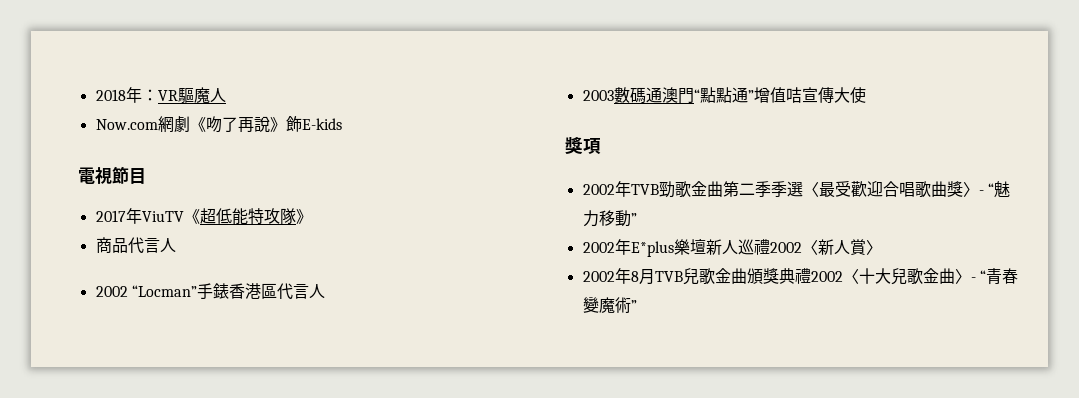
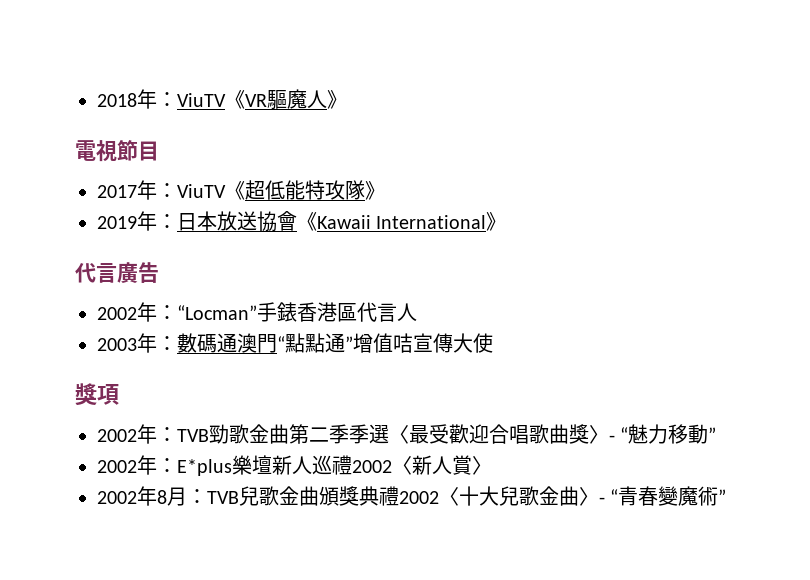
- 2018年：VR驅魔人
- Now.com網劇《吻了再說》飾E-kids
+ 2018年：ViuTV《VR驅魔人》
- 2017年ViuTV《超低能特攻隊》
+ 2017年：ViuTV《超低能特攻隊》
- 商品代言人
- 2002 “Locman”手錶香港區代言人
+ 2019年：日本放送協會《Kawaii International》
+ 代言廣告
+ 2002年：“Locman”手錶香港區代言人
- 2003數碼通澳門“點點通”增值咭宣傳大使
+ 2003年：數碼通澳門“點點通”增值咭宣傳大使
- 2002年TVB勁歌金曲第二季季選〈最受歡迎合唱歌曲獎〉- “魅力移動”
+ 2002年：TVB勁歌金曲第二季季選〈最受歡迎合唱歌曲獎〉- “魅力移動”
- 2002年E*plus樂壇新人巡禮2002〈新人賞〉
+ 2002年：E*plus樂壇新人巡禮2002〈新人賞〉
- 2002年8月TVB兒歌金曲頒獎典禮2002〈十大兒歌金曲〉- “青春變魔術”
+ 2002年8月：TVB兒歌金曲頒獎典禮2002〈十大兒歌金曲〉- “青春變魔術”

